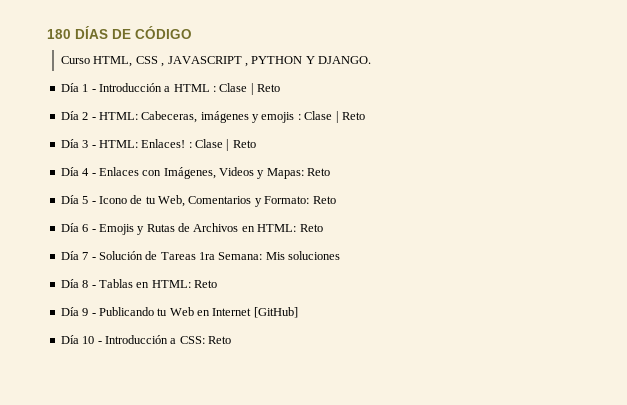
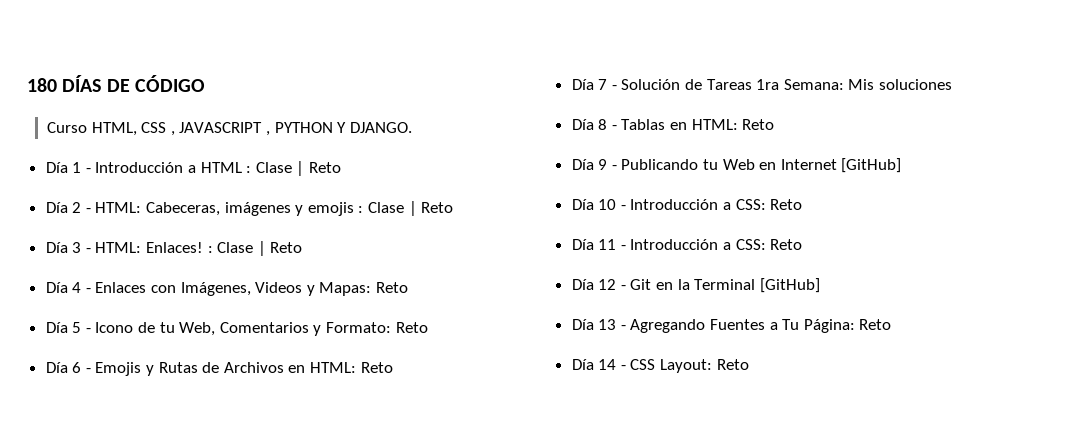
+ Día 11 - Introducción a CSS: Reto
+ Día 12 - Git en la Terminal [GitHub]
+ Día 13 - Agregando Fuentes a Tu Página: Reto
+ Día 14 - CSS Layout: Reto

